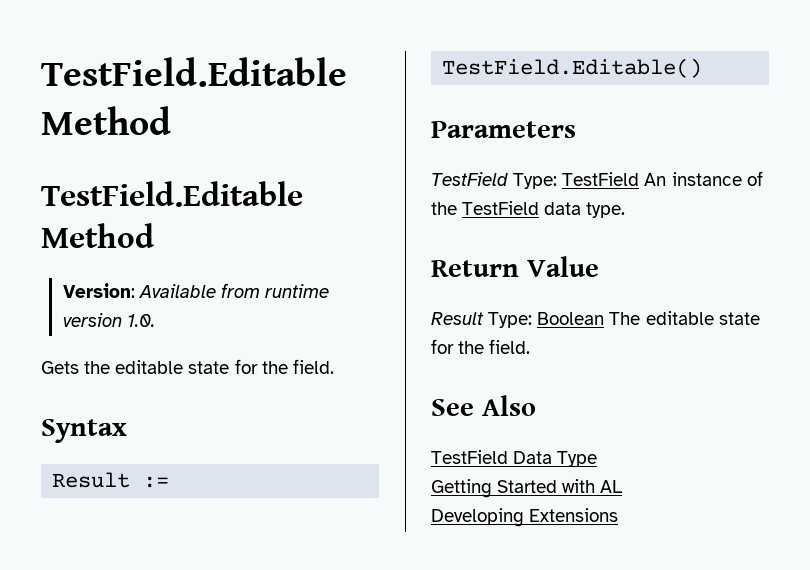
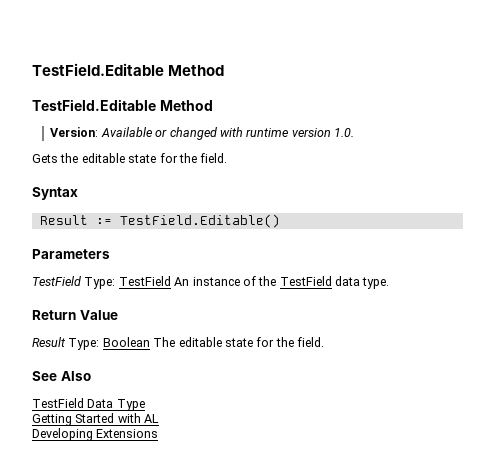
- Version: Available from runtime version 1.0.
+ Version: Available or changed with runtime version 1.0.

